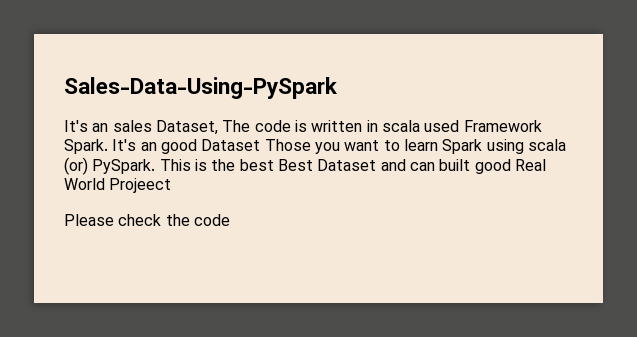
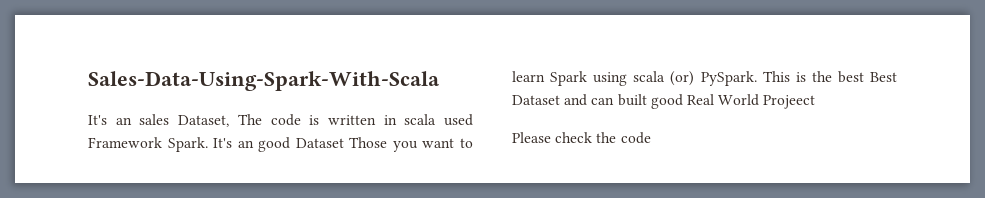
- Sales-Data-Using-PySpark
+ Sales-Data-Using-Spark-With-Scala

